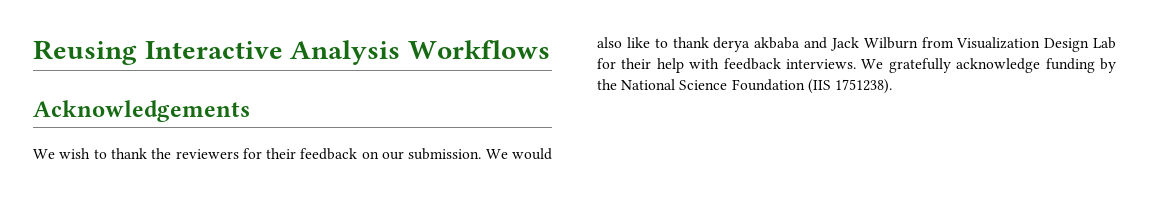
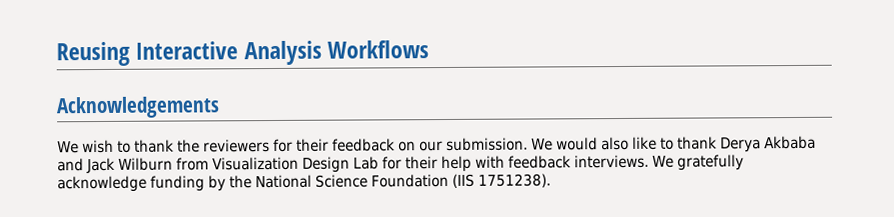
- We would also like to thank derya akbaba and Jack Wilburn from Visualization Design Lab for their help with feedback interviews.
+ We would also like to thank Derya Akbaba and Jack Wilburn from Visualization Design Lab for their help with feedback interviews.

